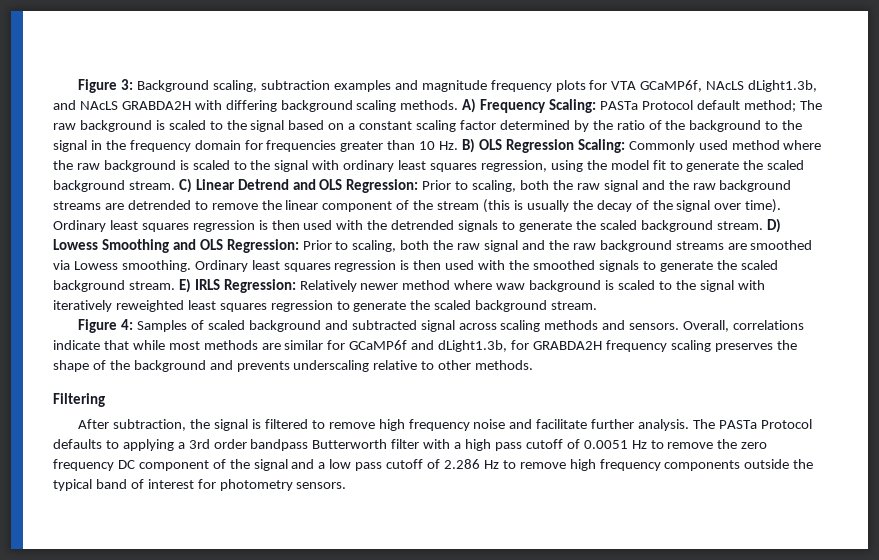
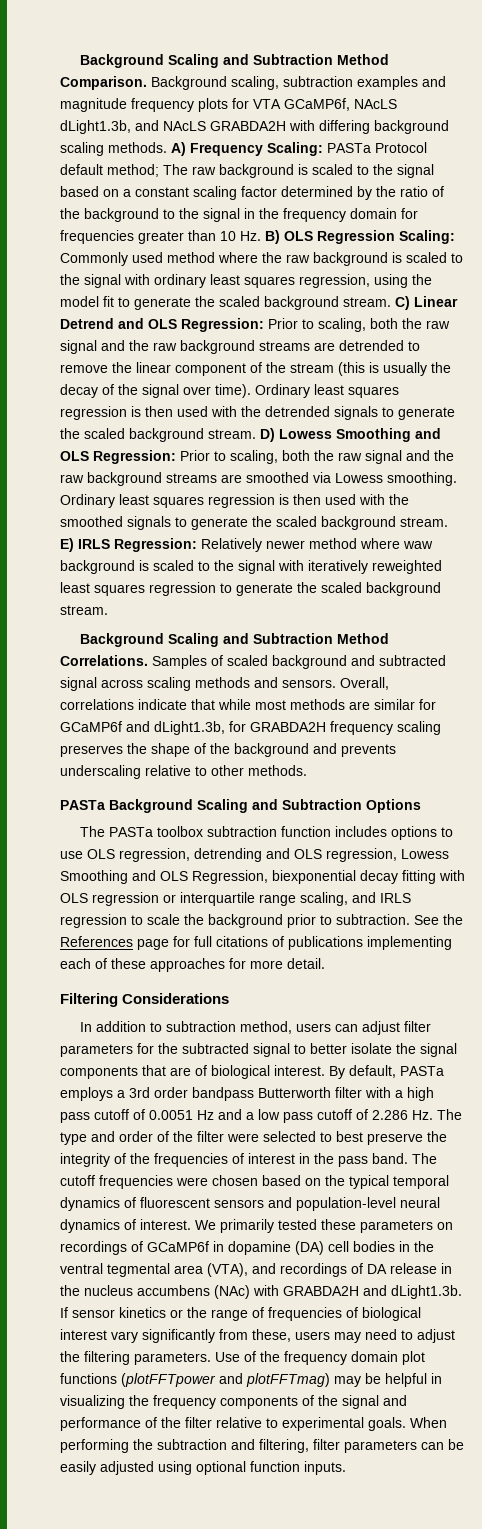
- Figure 3: Background scaling, subtraction examples and magnitude frequency plots for VTA GCaMP6f, NAcLS dLight1.3b, and NAcLS GRABDA2H with differing background scaling methods.
+ Background Scaling and Subtraction Method Comparison. Background scaling, subtraction examples and magnitude frequency plots for VTA GCaMP6f, NAcLS dLight1.3b, and NAcLS GRABDA2H with differing background scaling methods.
- Figure 4: Samples of scaled background and subtracted signal across scaling methods and sensors.
+ Background Scaling and Subtraction Method Correlations. Samples of scaled background and subtracted signal across scaling methods and sensors.
- Filtering
- After subtraction, the signal is filtered to remove high frequency noise and facilitate further analysis. The PASTa Protocol defaults to applying a 3rd order bandpass Butterworth filter with a high pass cutoff of 0.0051 Hz to remove the zero frequency DC component of the signal and a low pass cutoff of 2.286 Hz to remove high frequency components outside the typical band of interest for photometry sensors.
+ PASTa Background Scaling and Subtraction Options
+ The PASTa toolbox subtraction function includes options to use OLS regression, detrending and OLS regression, Lowess Smoothing and OLS Regression, biexponential decay fitting with OLS regression or interquartile range scaling, and IRLS regression to scale the background prior to subtraction. See the References page for full citations of publications implementing each of these approaches for more detail.
+ Filtering Considerations
+ In addition to subtraction method, users can adjust filter parameters for the subtracted signal to better isolate the signal components that are of biological interest. By default, PASTa employs a 3rd order bandpass Butterworth filter with a high pass cutoff of 0.0051 Hz and a low pass cutoff of 2.286 Hz. The type and order of the filter were selected to best preserve the integrity of the frequencies of interest in the pass band. The cutoff frequencies were chosen based on the typical temporal dynamics of fluorescent sensors and population-level neural dynamics of interest. We primarily tested these parameters on recordings of GCaMP6f in dopamine (DA) cell bodies in the ventral tegmental area (VTA), and recordings of DA release in the nucleus accumbens (NAc) with GRABDA2H and dLight1.3b. If sensor kinetics or the range of frequencies of biological interest vary significantly from these, users may need to adjust the filtering parameters. Use of the frequency domain plot functions (plotFFTpower and plotFFTmag) may be helpful in visualizing the frequency components of the signal and performance of the filter relative to experimental goals. When performing the subtraction and filtering, filter parameters can be easily adjusted using optional function inputs.

